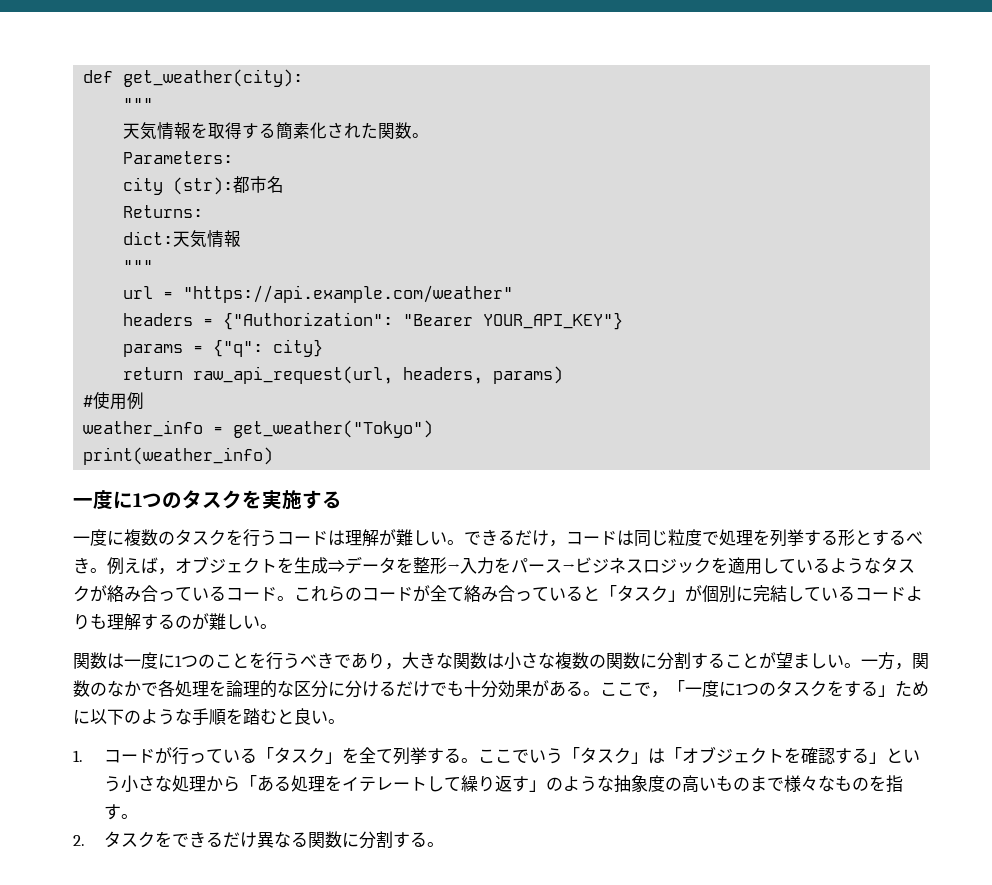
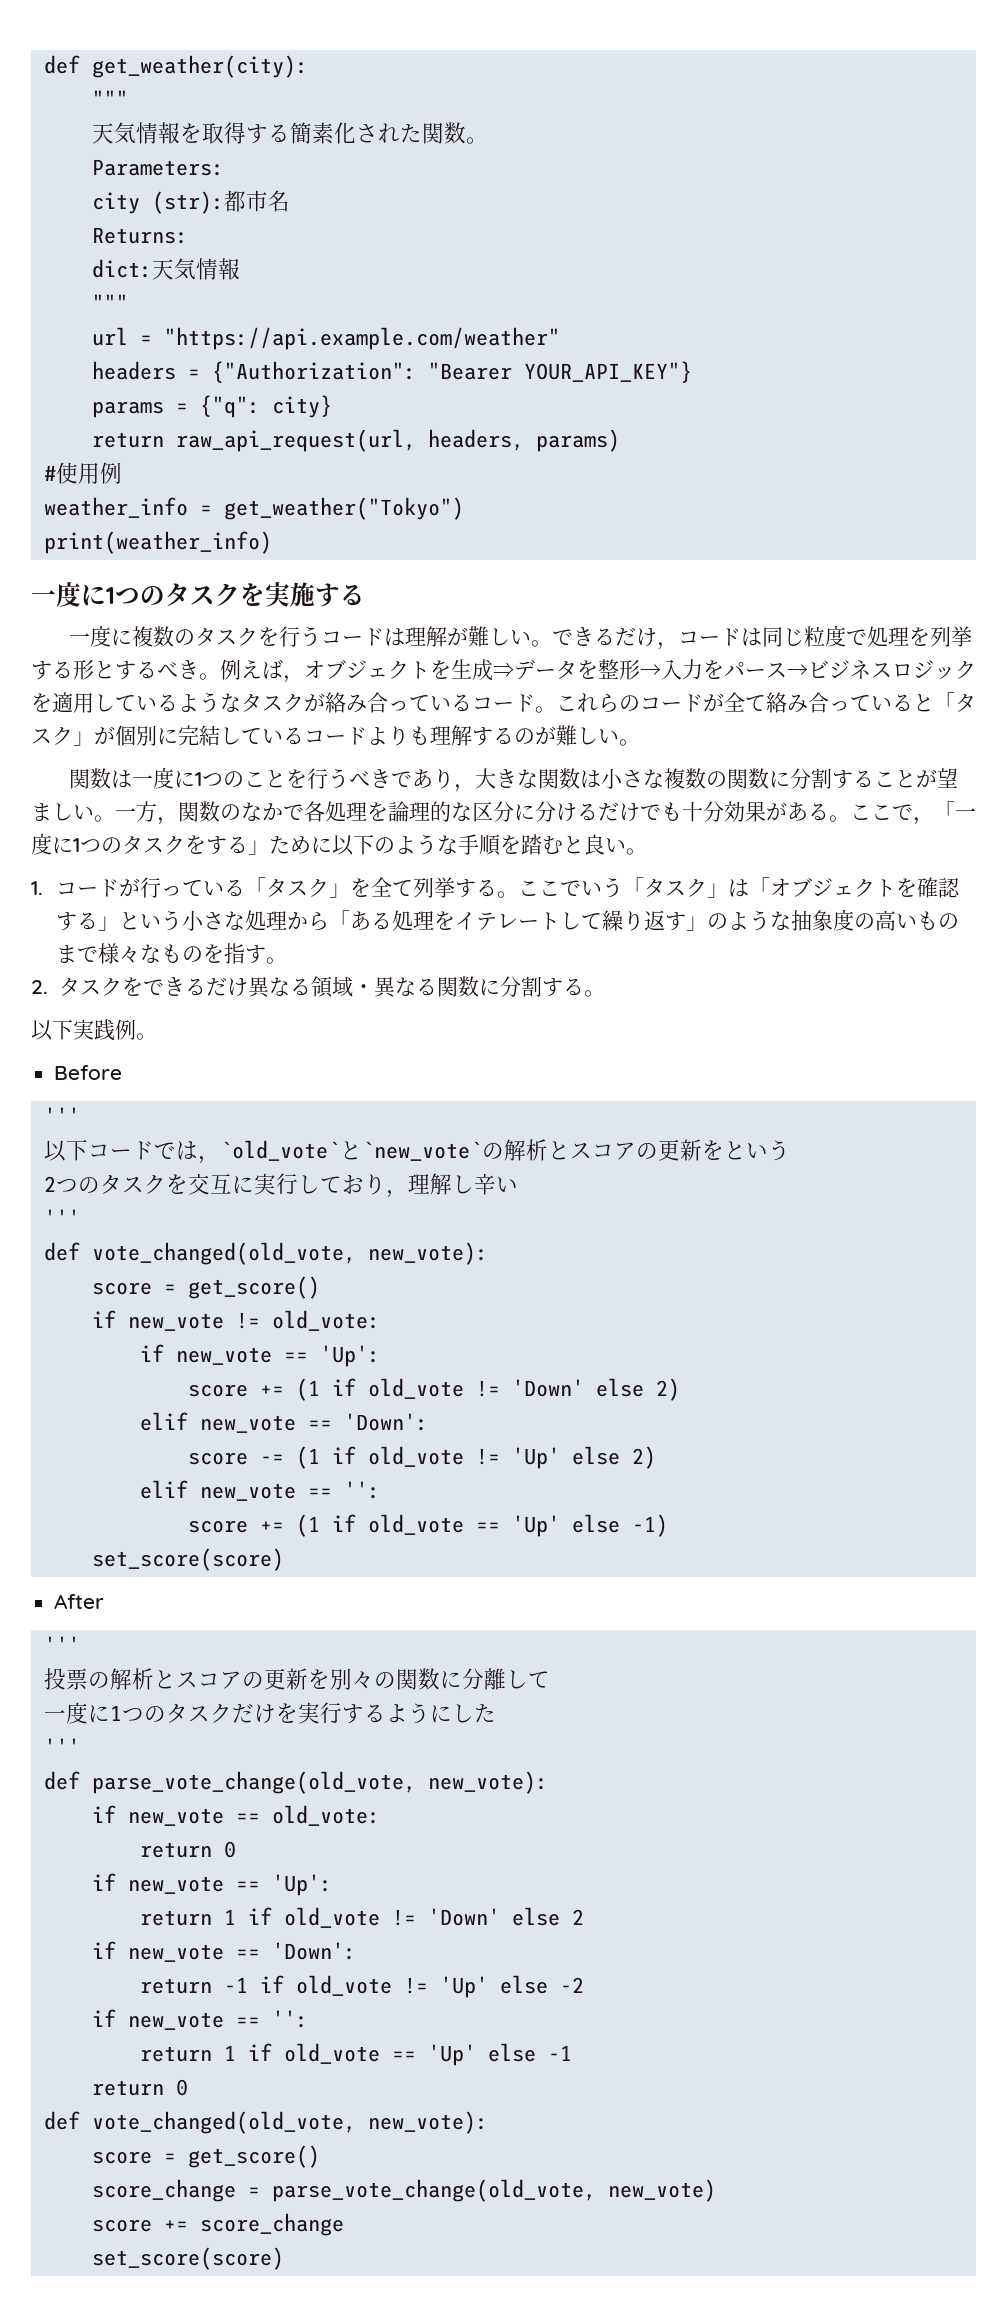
- 2.タスクをできるだけ異なる関数に分割する。
+ 2.タスクをできるだけ異なる領域・異なる関数に分割する。
+ 以下実践例。
+ Before
+ '''
+ 以下コードでは，`old_vote`と`new_vote`の解析とスコアの更新をという
+ 2つのタスクを交互に実行しており，理解し辛い
+ '''
+ def vote_changed(old_vote, new_vote):
+ score = get_score()
+ if new_vote != old_vote:
+ if new_vote == 'Up':
+ score += (1 if old_vote != 'Down' else 2)
+ elif new_vote == 'Down':
+ score -= (1 if old_vote != 'Up' else 2)
+ elif new_vote == '':
+ score += (1 if old_vote == 'Up' else -1)
+ set_score(score)
+ After
+ '''
+ 投票の解析とスコアの更新を別々の関数に分離して
+ 一度に1つのタスクだけを実行するようにした
+ '''
+ def parse_vote_change(old_vote, new_vote):
+ if new_vote == old_vote:
+ return 0
+ if new_vote == 'Up':
+ return 1 if old_vote != 'Down' else 2
+ if new_vote == 'Down':
+ return -1 if old_vote != 'Up' else -2
+ if new_vote == '':
+ return 1 if old_vote == 'Up' else -1
+ return 0
+ def vote_changed(old_vote, new_vote):
+ score = get_score()
+ score_change = parse_vote_change(old_vote, new_vote)
+ score += score_change
+ set_score(score)

